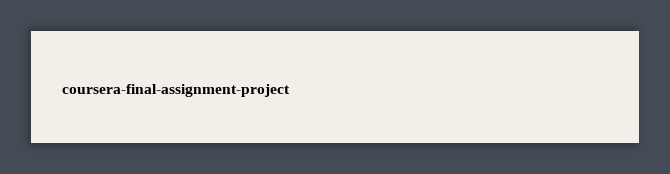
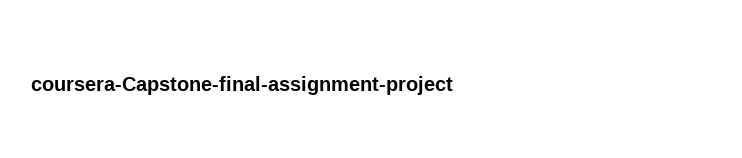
- coursera-final-assignment-project
+ coursera-Capstone-final-assignment-project

